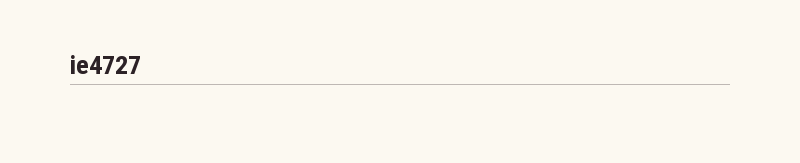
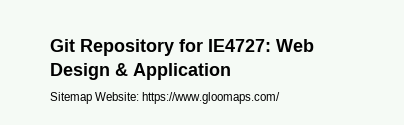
- ie4727
+ Git Repository for IE4727: Web Design & Application
+ Sitemap Website: https://www.gloomaps.com/

